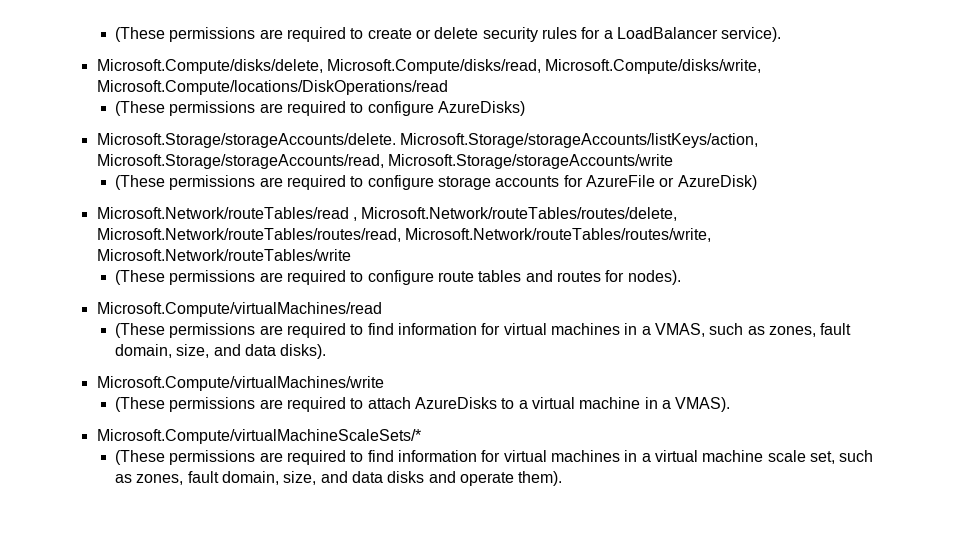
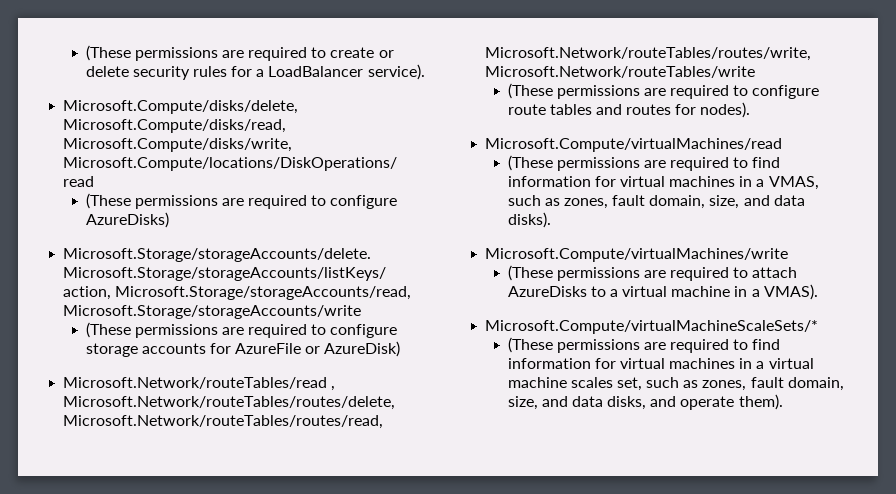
- (These permissions are required to find information for virtual machines in a virtual machine scale set, such as zones, fault domain, size, and data disks and operate them).
+ (These permissions are required to find information for virtual machines in a virtual machine scales set, such as zones, fault domain, size, and data disks, and operate them).

